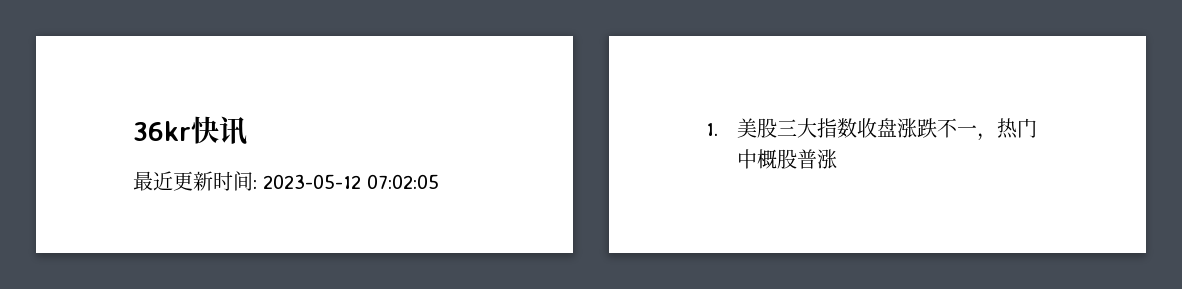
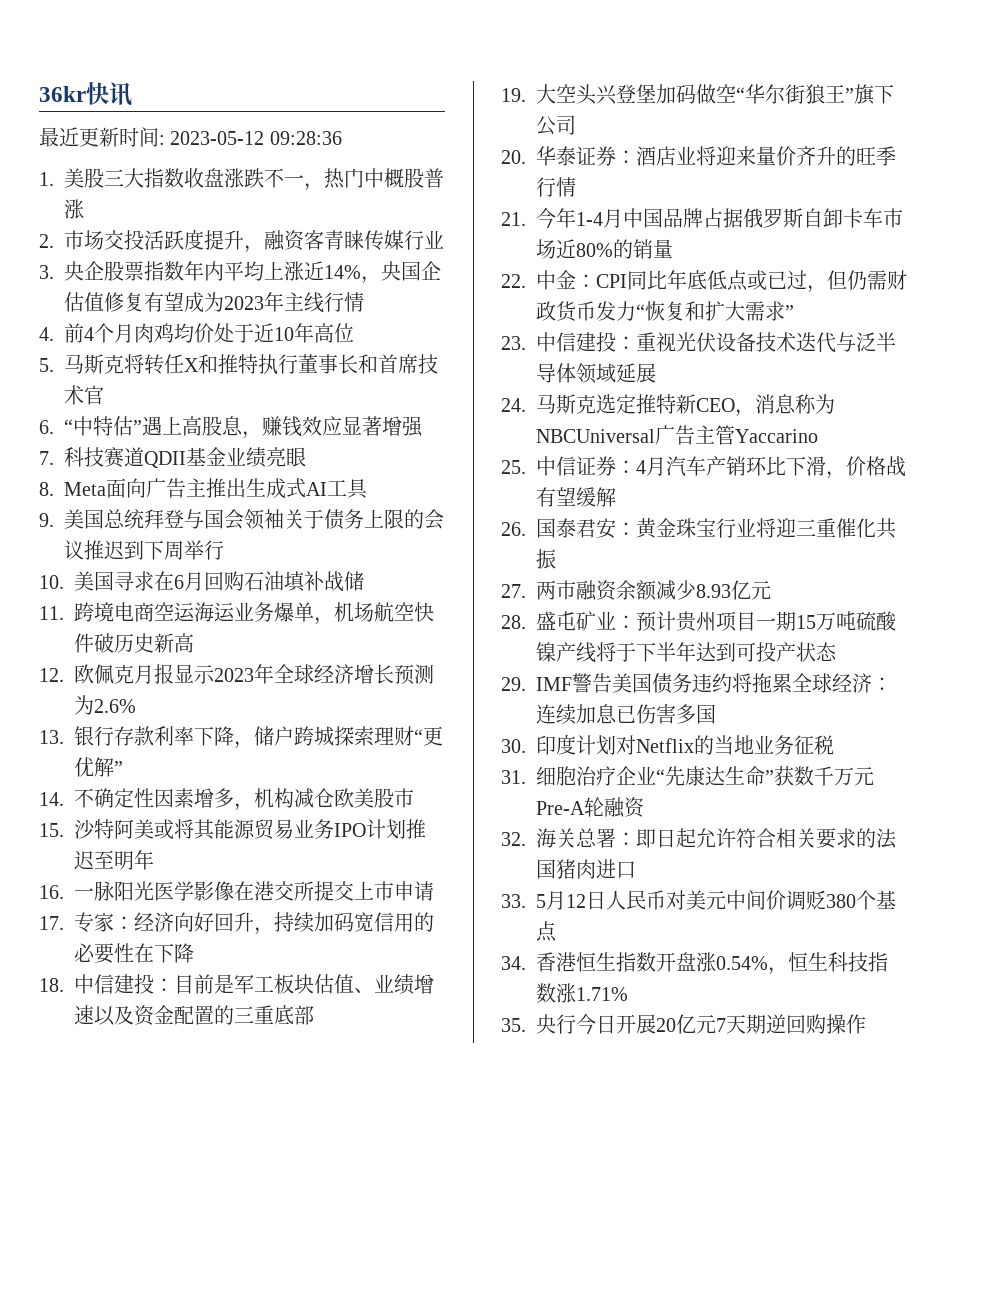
- 最近更新时间: 2023-05-12 07:02:05
+ 最近更新时间: 2023-05-12 09:28:36
+ 2.市场交投活跃度提升，融资客青睐传媒行业
+ 3.央企股票指数年内平均上涨近14%，央国企估值修复有望成为2023年主线行情
+ 4.前4个月肉鸡均价处于近10年高位
+ 5.马斯克将转任X和推特执行董事长和首席技术官
+ 6. “中特估”遇上高股息，赚钱效应显著增强
+ 7.科技赛道QDII基金业绩亮眼
+ 8. Meta面向广告主推出生成式AI工具
+ 9.美国总统拜登与国会领袖关于债务上限的会议推迟到下周举行
+ 10.美国寻求在6月回购石油填补战储
+ 11.跨境电商空运海运业务爆单，机场航空快件破历史新高
+ 12.欧佩克月报显示2023年全球经济增长预测为2.6%
+ 13.银行存款利率下降，储户跨城探索理财“更优解”
+ 14.不确定性因素增多，机构减仓欧美股市
+ 15.沙特阿美或将其能源贸易业务IPO计划推迟至明年
+ 16.一脉阳光医学影像在港交所提交上市申请
+ 17.专家：经济向好回升，持续加码宽信用的必要性在下降
+ 18.中信建投：目前是军工板块估值、业绩增速以及资金配置的三重底部
+ 19.大空头兴登堡加码做空“华尔街狼王”旗下公司
+ 20.华泰证券：酒店业将迎来量价齐升的旺季行情
+ 21.今年1-4月中国品牌占据俄罗斯自卸卡车市场近80%的销量
+ 22.中金：CPI同比年底低点或已过，但仍需财政货币发力“恢复和扩大需求”
+ 23.中信建投：重视光伏设备技术迭代与泛半导体领域延展
+ 24.马斯克选定推特新CEO，消息称为NBCUniversal广告主管Yaccarino
+ 25.中信证券：4月汽车产销环比下滑，价格战有望缓解
+ 26.国泰君安：黄金珠宝行业将迎三重催化共振
+ 27.两市融资余额减少8.93亿元
+ 28.盛屯矿业：预计贵州项目一期15万吨硫酸镍产线将于下半年达到可投产状态
+ 29. IMF警告美国债务违约将拖累全球经济：连续加息已伤害多国
+ 30.印度计划对Netflix的当地业务征税
+ 31.细胞治疗企业“先康达生命”获数千万元Pre-A轮融资
+ 32.海关总署：即日起允许符合相关要求的法国猪肉进口
+ 33. 5月12日人民币对美元中间价调贬380个基点
+ 34.香港恒生指数开盘涨0.54%，恒生科技指数涨1.71%
+ 35.央行今日开展20亿元7天期逆回购操作

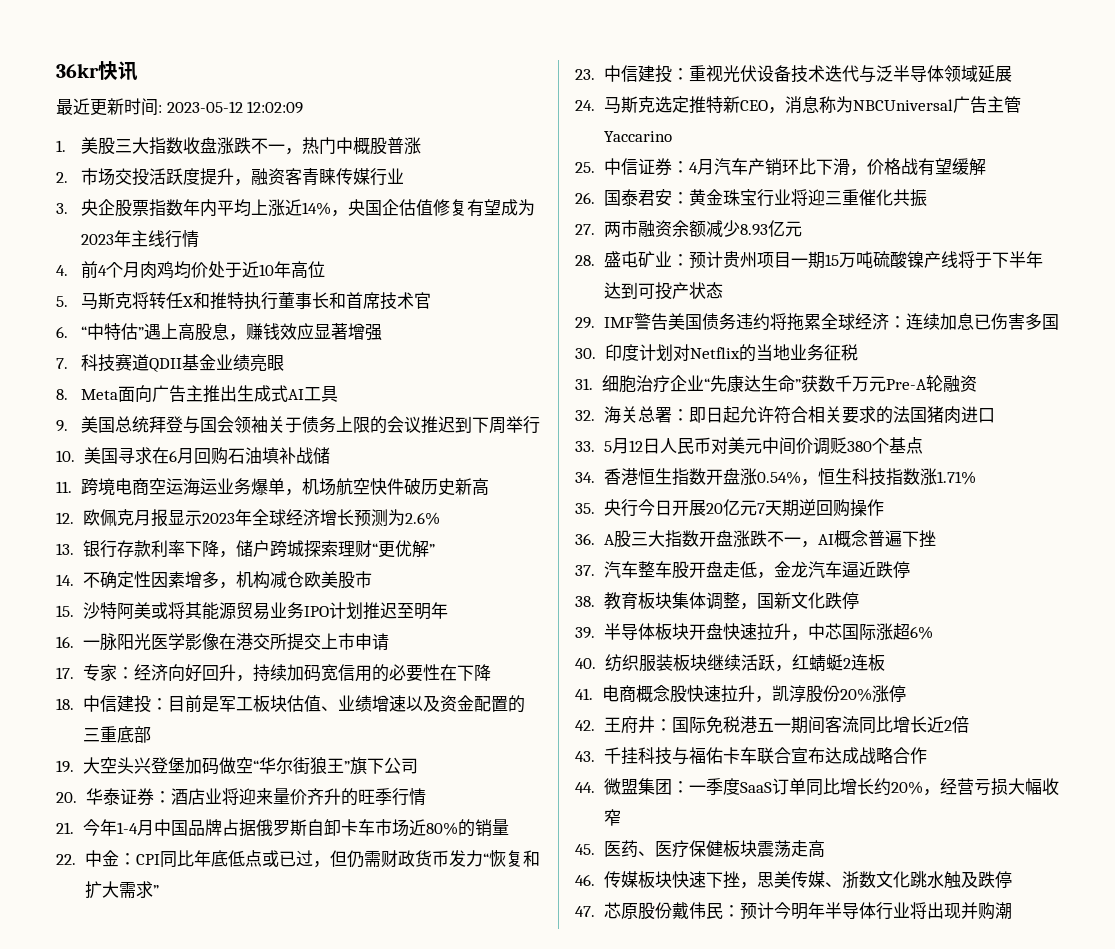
- 最近更新时间: 2023-05-12 09:28:36
+ 最近更新时间: 2023-05-12 12:02:09
+ 36. A股三大指数开盘涨跌不一，AI概念普遍下挫
+ 37.汽车整车股开盘走低，金龙汽车逼近跌停
+ 38.教育板块集体调整，国新文化跌停
+ 39.半导体板块开盘快速拉升，中芯国际涨超6%
+ 40.纺织服装板块继续活跃，红蜻蜓2连板
+ 41.电商概念股快速拉升，凯淳股份20%涨停
+ 42.王府井：国际免税港五一期间客流同比增长近2倍
+ 43.千挂科技与福佑卡车联合宣布达成战略合作
+ 44.微盟集团：一季度SaaS订单同比增长约20%，经营亏损大幅收窄
+ 45.医药、医疗保健板块震荡走高
+ 46.传媒板块快速下挫，思美传媒、浙数文化跳水触及跌停
+ 47.芯原股份戴伟民：预计今明年半导体行业将出现并购潮

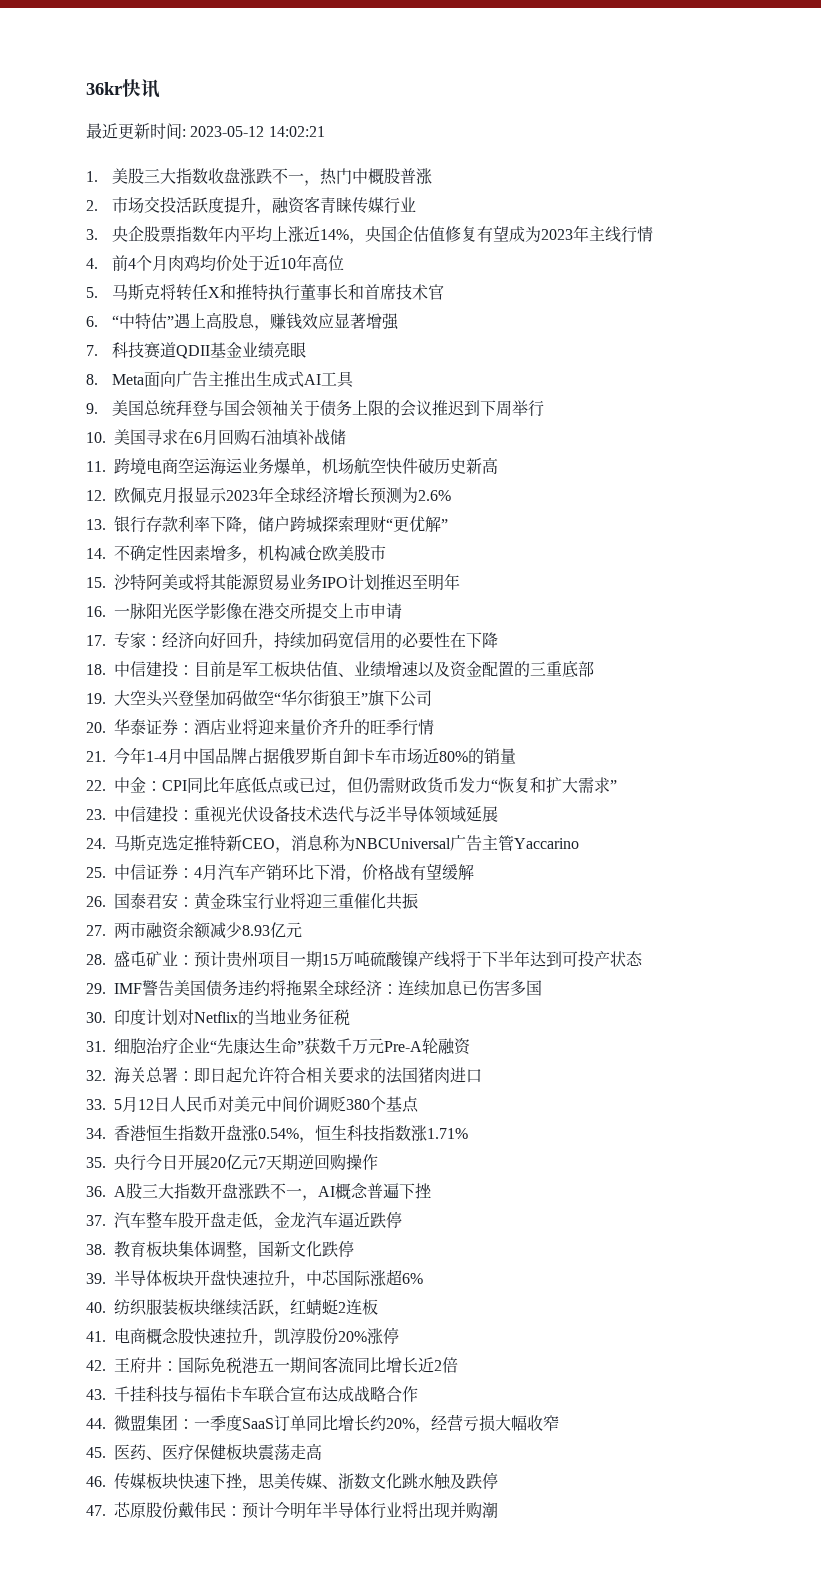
- 最近更新时间: 2023-05-12 12:02:09
+ 最近更新时间: 2023-05-12 14:02:21

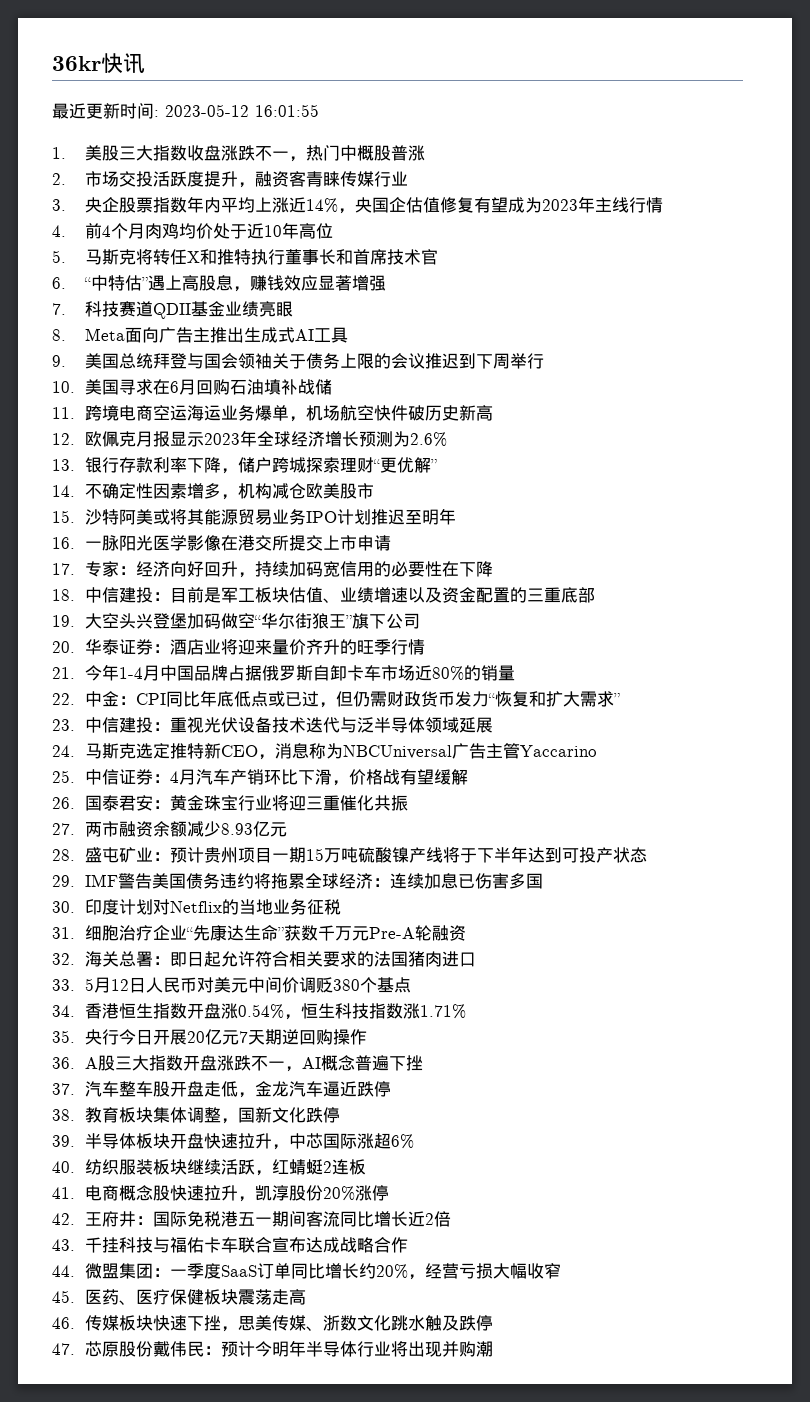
- 最近更新时间: 2023-05-12 14:02:21
+ 最近更新时间: 2023-05-12 16:01:55

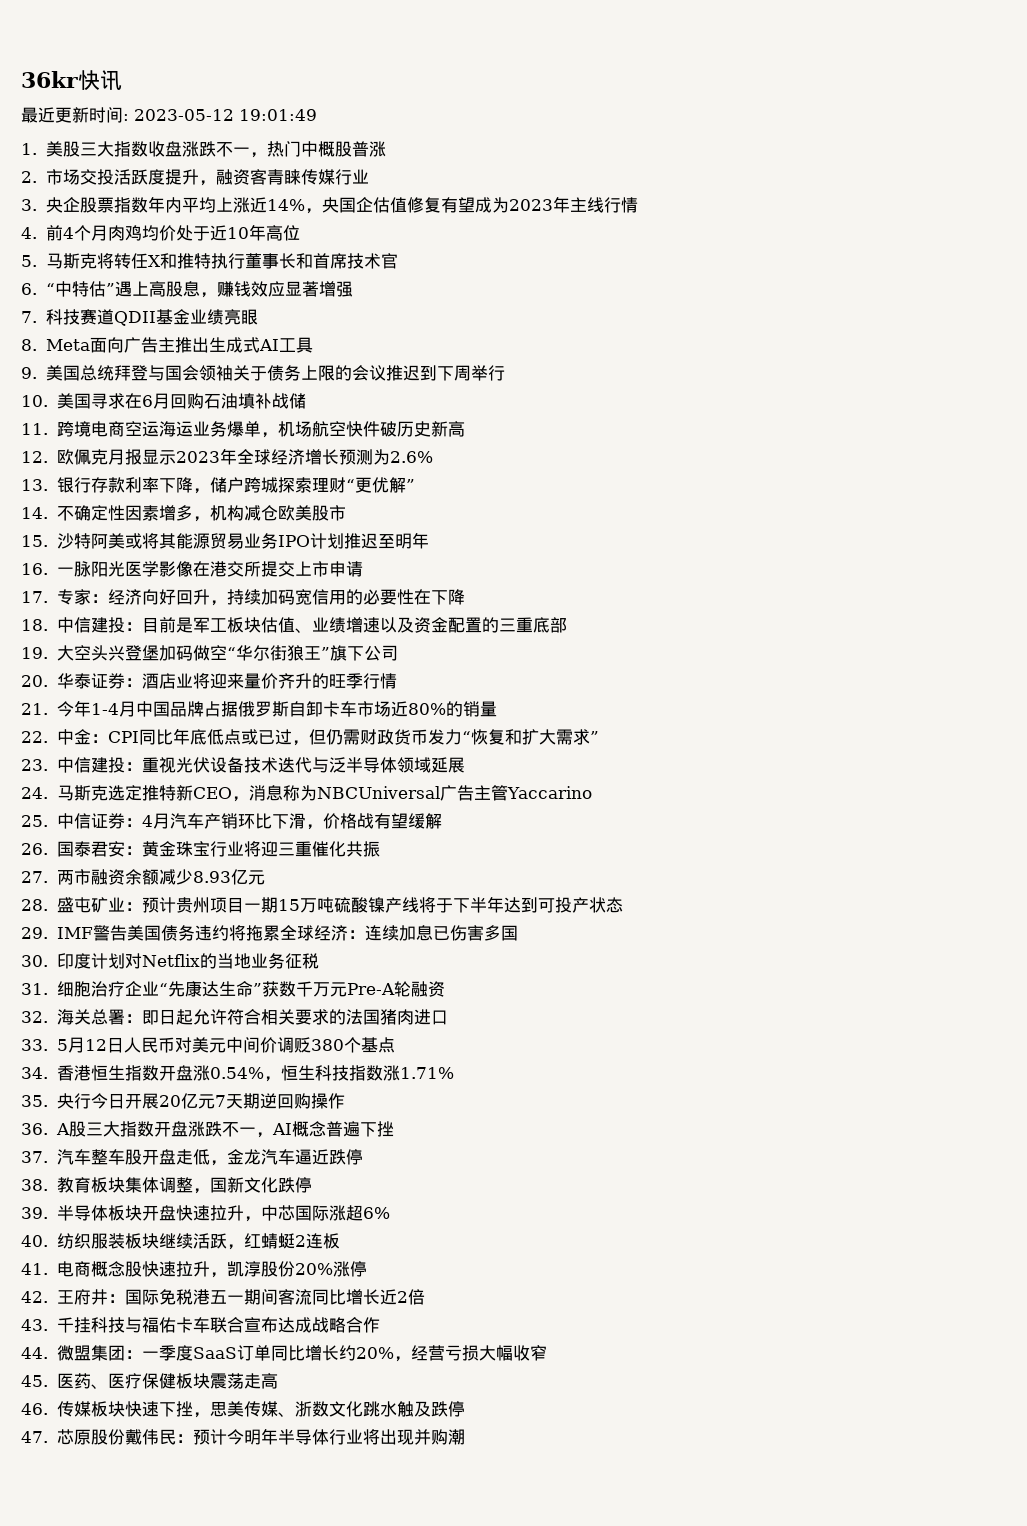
- 最近更新时间: 2023-05-12 16:01:55
+ 最近更新时间: 2023-05-12 19:01:49

